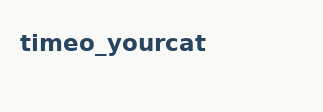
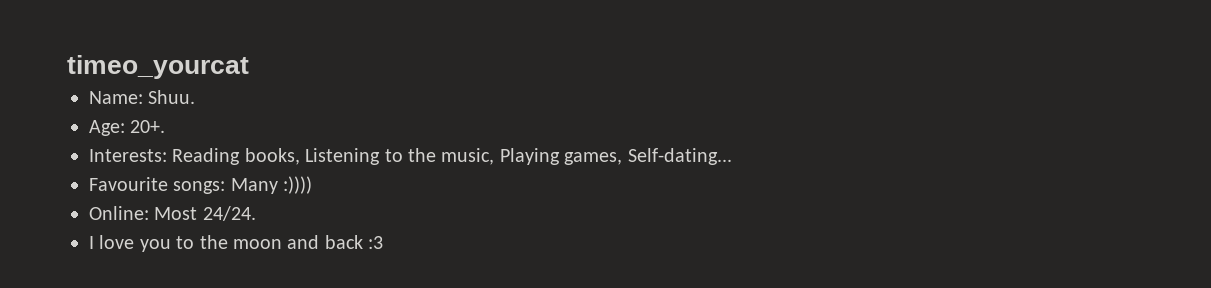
+ Name: Shuu.
+ Age: 20+.
+ Interests: Reading books, Listening to the music, Playing games, Self-dating...
+ Favourite songs: Many :))))
+ Online: Most 24/24.
+ I love you to the moon and back :3

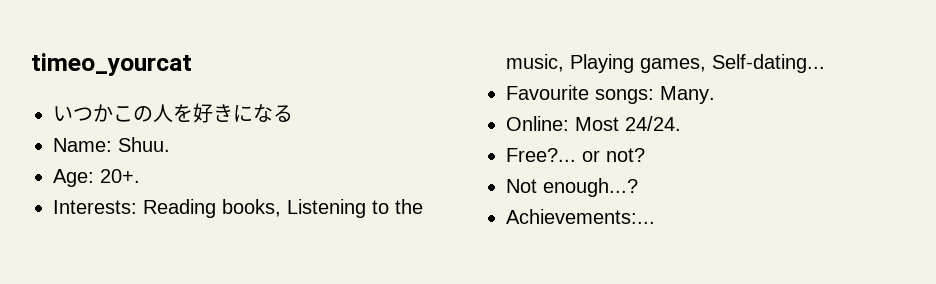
+ いつかこの人を好きになる
- Favourite songs: Many :))))
+ Favourite songs: Many.
- I love you to the moon and back :3
+ Free?... or not?
+ Not enough...?
+ Achievements:...

